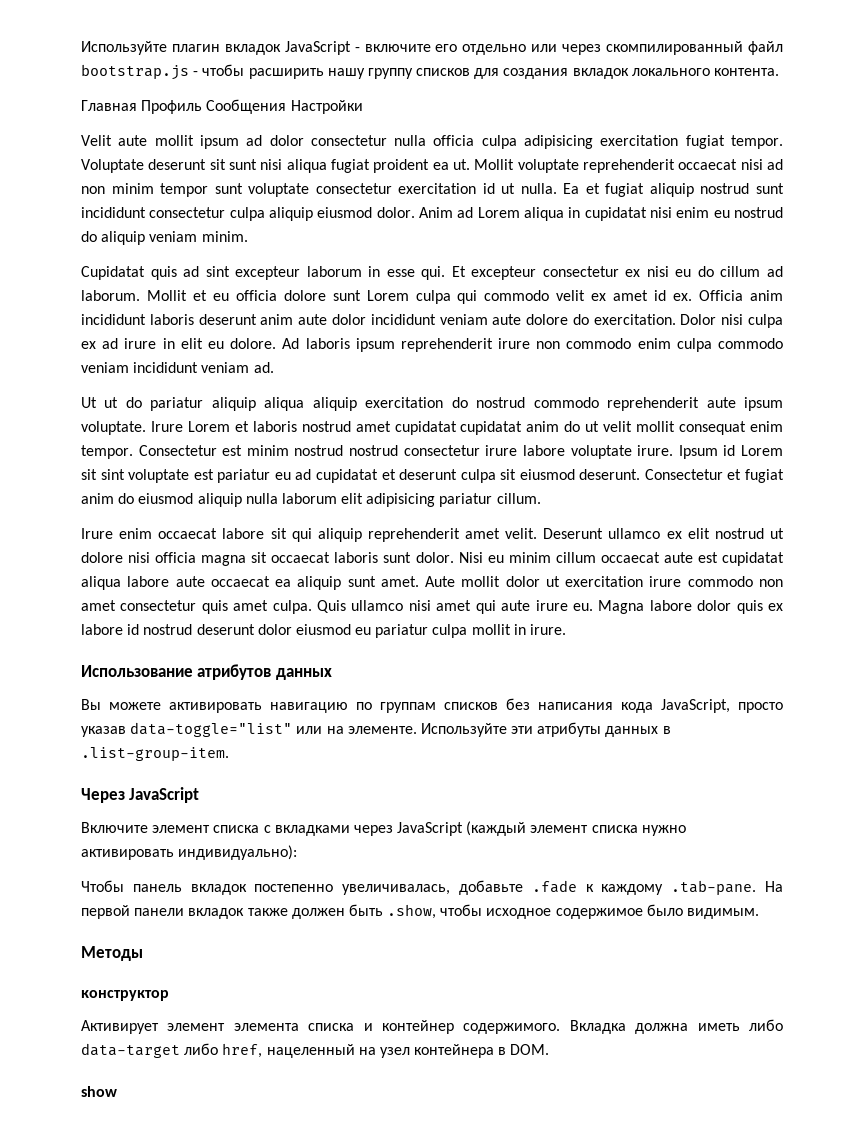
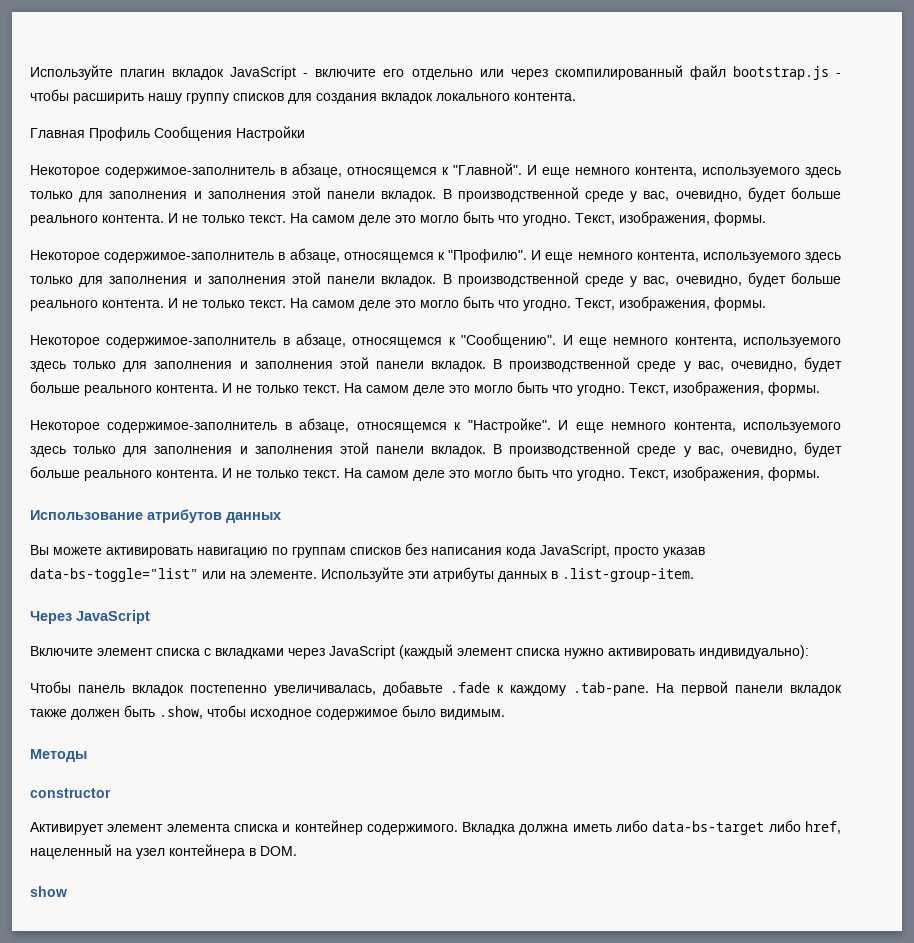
- Velit aute mollit ipsum ad dolor consectetur nulla officia culpa adipisicing exercitation fugiat tempor. Voluptate deserunt sit sunt nisi aliqua fugiat proident ea ut. Mollit voluptate reprehenderit occaecat nisi ad non minim tempor sunt voluptate consectetur exercitation id ut nulla. Ea et fugiat aliquip nostrud sunt incididunt consectetur culpa aliquip eiusmod dolor. Anim ad Lorem aliqua in cupidatat nisi enim eu nostrud do aliquip veniam minim.
- Cupidatat quis ad sint excepteur laborum in esse qui. Et excepteur consectetur ex nisi eu do cillum ad laborum. Mollit et eu officia dolore sunt Lorem culpa qui commodo velit ex amet id ex. Officia anim incididunt laboris deserunt anim aute dolor incididunt veniam aute dolore do exercitation. Dolor nisi culpa ex ad irure in elit eu dolore. Ad laboris ipsum reprehenderit irure non commodo enim culpa commodo veniam incididunt veniam ad.
- Ut ut do pariatur aliquip aliqua aliquip exercitation do nostrud commodo reprehenderit aute ipsum voluptate. Irure Lorem et laboris nostrud amet cupidatat cupidatat anim do ut velit mollit consequat enim tempor. Consectetur est minim nostrud nostrud consectetur irure labore voluptate irure. Ipsum id Lorem sit sint voluptate est pariatur eu ad cupidatat et deserunt culpa sit eiusmod deserunt. Consectetur et fugiat anim do eiusmod aliquip nulla laborum elit adipisicing pariatur cillum.
- Irure enim occaecat labore sit qui aliquip reprehenderit amet velit. Deserunt ullamco ex elit nostrud ut dolore nisi officia magna sit occaecat laboris sunt dolor. Nisi eu minim cillum occaecat aute est cupidatat aliqua labore aute occaecat ea aliquip sunt amet. Aute mollit dolor ut exercitation irure commodo non amet consectetur quis amet culpa. Quis ullamco nisi amet qui aute irure eu. Magna labore dolor quis ex labore id nostrud deserunt dolor eiusmod eu pariatur culpa mollit in irure.
+ Некоторое содержимое-заполнитель в абзаце, относящемся к "Главной". И еще немного контента, используемого здесь только для заполнения и заполнения этой панели вкладок. В производственной среде у вас, очевидно, будет больше реального контента. И не только текст. На самом деле это могло быть что угодно. Текст, изображения, формы.
+ Некоторое содержимое-заполнитель в абзаце, относящемся к "Профилю". И еще немного контента, используемого здесь только для заполнения и заполнения этой панели вкладок. В производственной среде у вас, очевидно, будет больше реального контента. И не только текст. На самом деле это могло быть что угодно. Текст, изображения, формы.
+ Некоторое содержимое-заполнитель в абзаце, относящемся к "Сообщению". И еще немного контента, используемого здесь только для заполнения и заполнения этой панели вкладок. В производственной среде у вас, очевидно, будет больше реального контента. И не только текст. На самом деле это могло быть что угодно. Текст, изображения, формы.
+ Некоторое содержимое-заполнитель в абзаце, относящемся к "Настройке". И еще немного контента, используемого здесь только для заполнения и заполнения этой панели вкладок. В производственной среде у вас, очевидно, будет больше реального контента. И не только текст. На самом деле это могло быть что угодно. Текст, изображения, формы.
- Вы можете активировать навигацию по группам списков без написания кода JavaScript, просто указав data-toggle="list" или на элементе.
+ Вы можете активировать навигацию по группам списков без написания кода JavaScript, просто указав data-bs-toggle="list" или на элементе.
- конструктор
+ constructor
- Вкладка должна иметь либо data-target либо href, нацеленный на узел контейнера в DOM.
+ Вкладка должна иметь либо data-bs-target либо href, нацеленный на узел контейнера в DOM.

